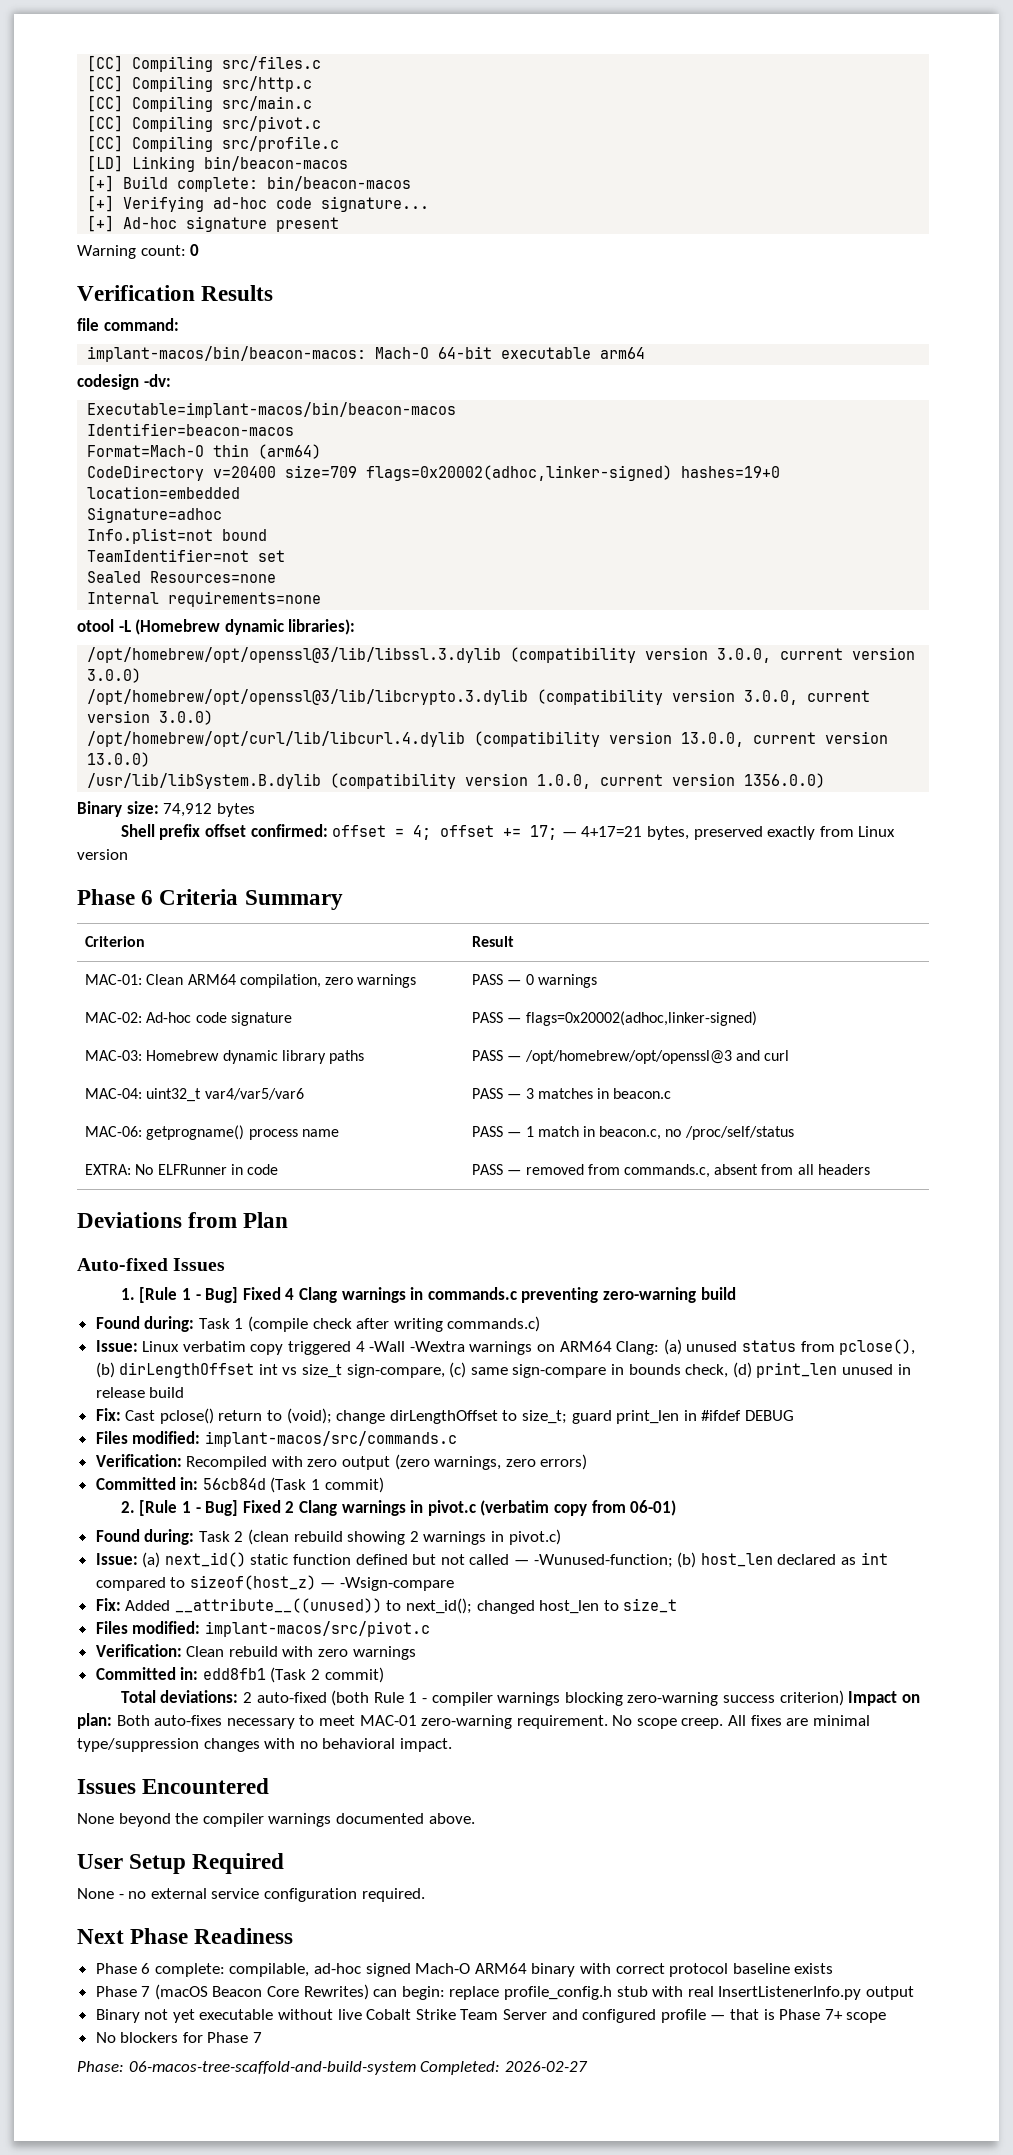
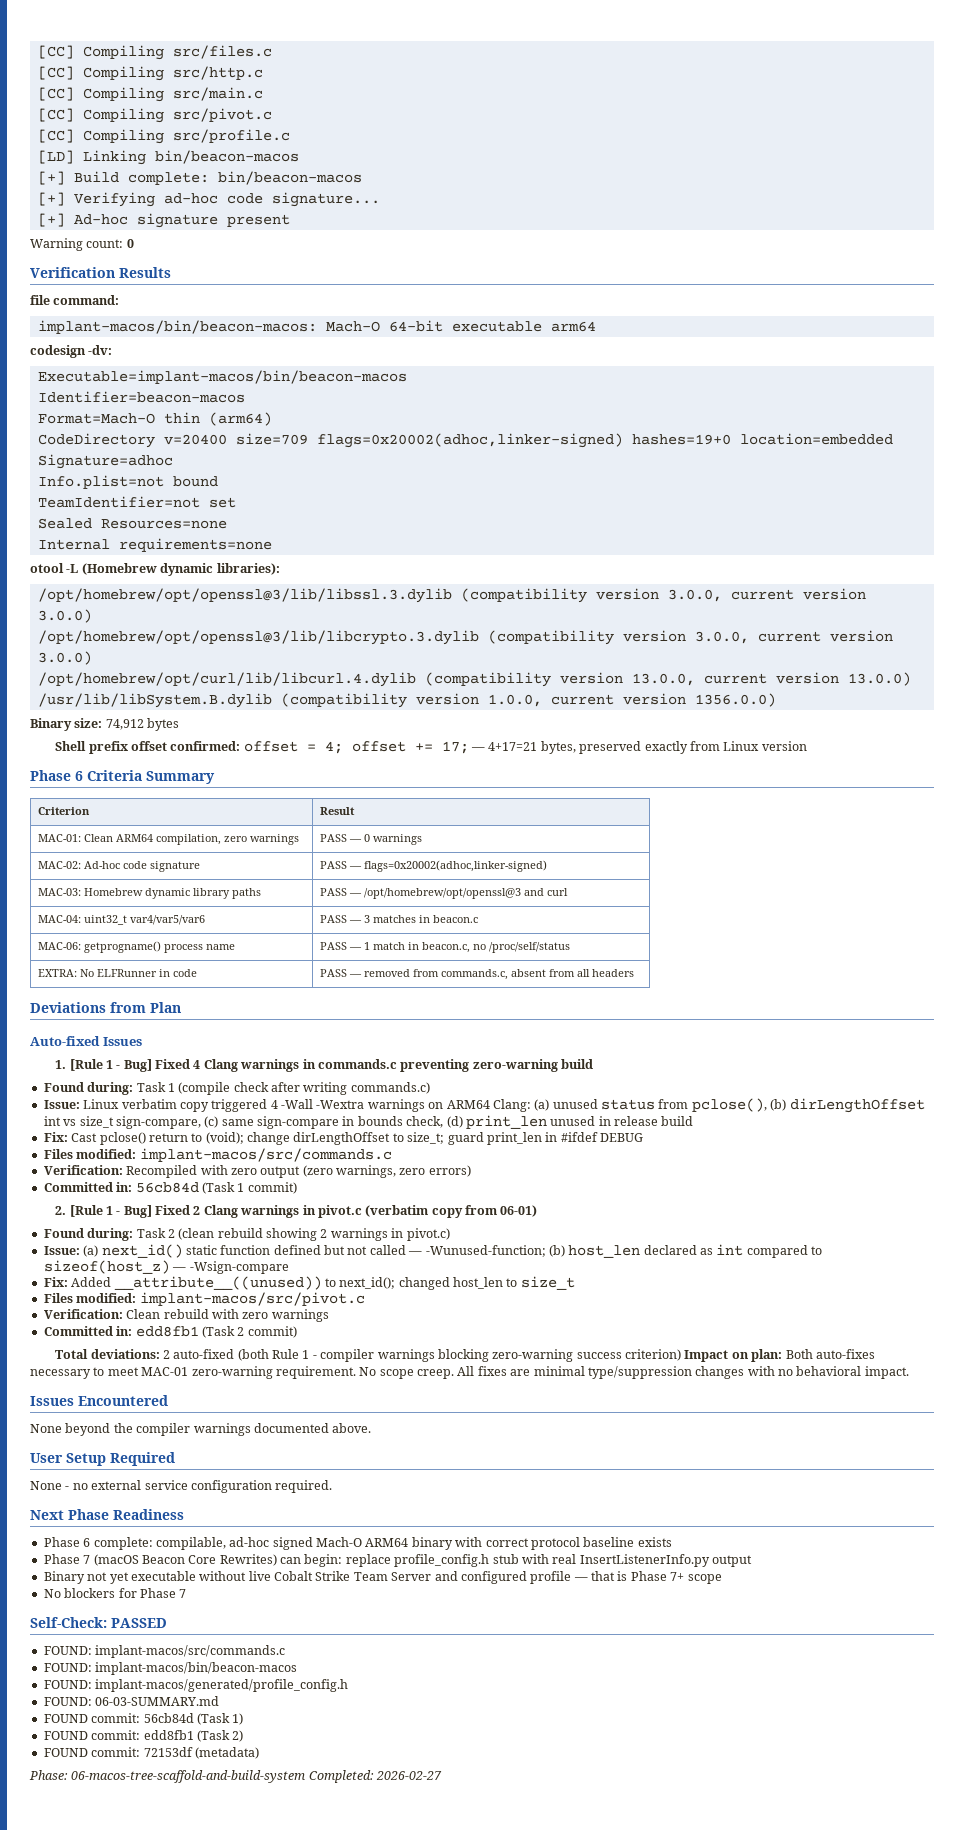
+ Self-Check: PASSED
+ FOUND: implant-macos/src/commands.c
+ FOUND: implant-macos/bin/beacon-macos
+ FOUND: implant-macos/generated/profile_config.h
+ FOUND: 06-03-SUMMARY.md
+ FOUND commit: 56cb84d (Task 1)
+ FOUND commit: edd8fb1 (Task 2)
+ FOUND commit: 72153df (metadata)

